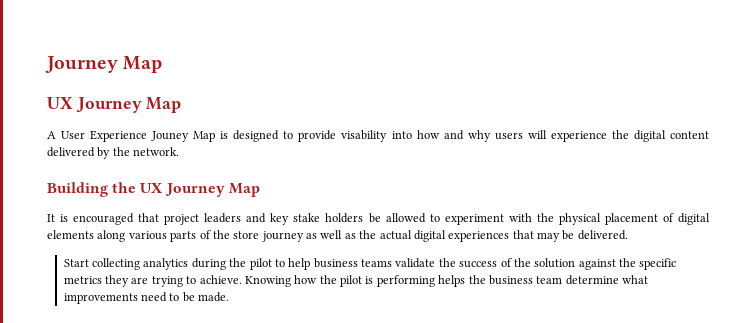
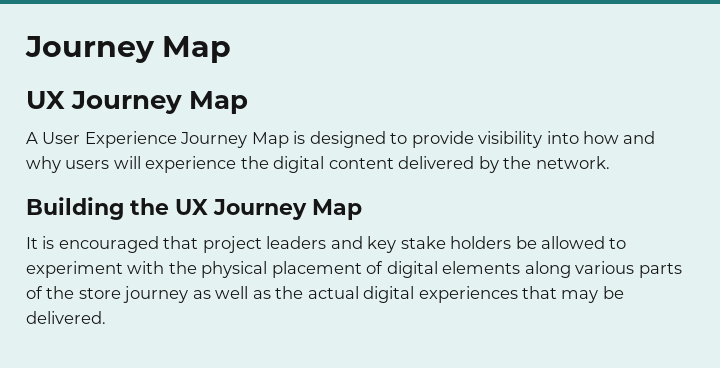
- A User Experience Jouney Map is designed to provide visability into how and why users will experience the digital content delivered by the network.
+ A User Experience Journey Map is designed to provide visibility into how and why users will experience the digital content delivered by the network.
- Start collecting analytics during the pilot to help business teams validate the success of the solution against the specific metrics they are trying to achieve. Knowing how the pilot is performing helps the business team determine what improvements need to be made.

